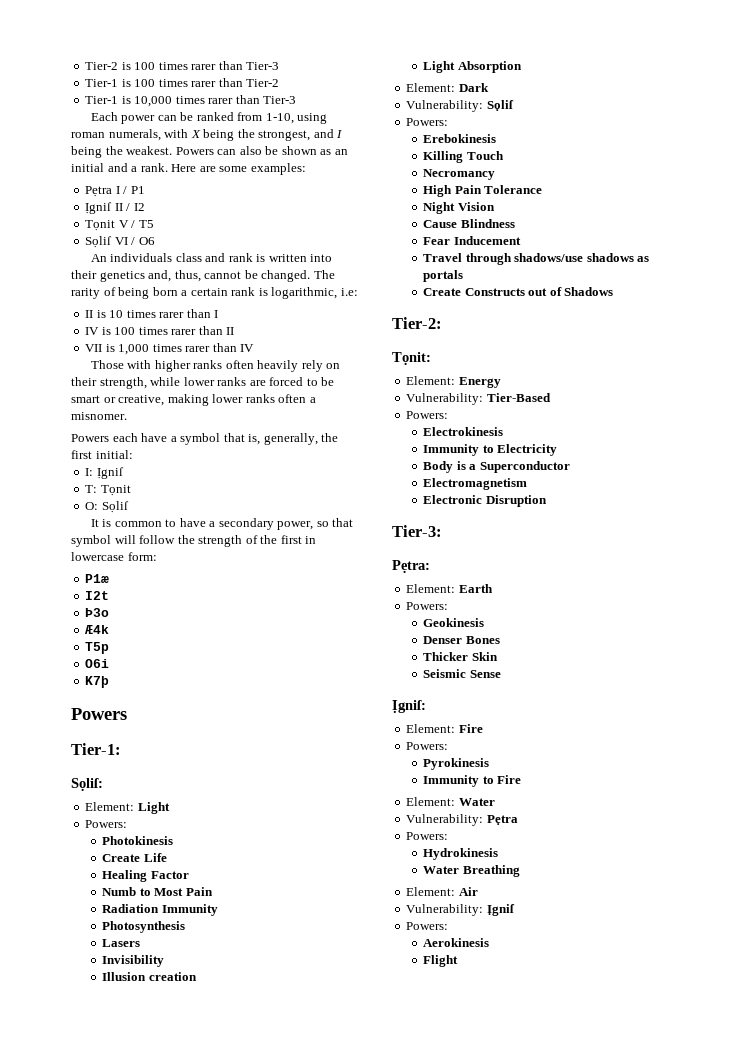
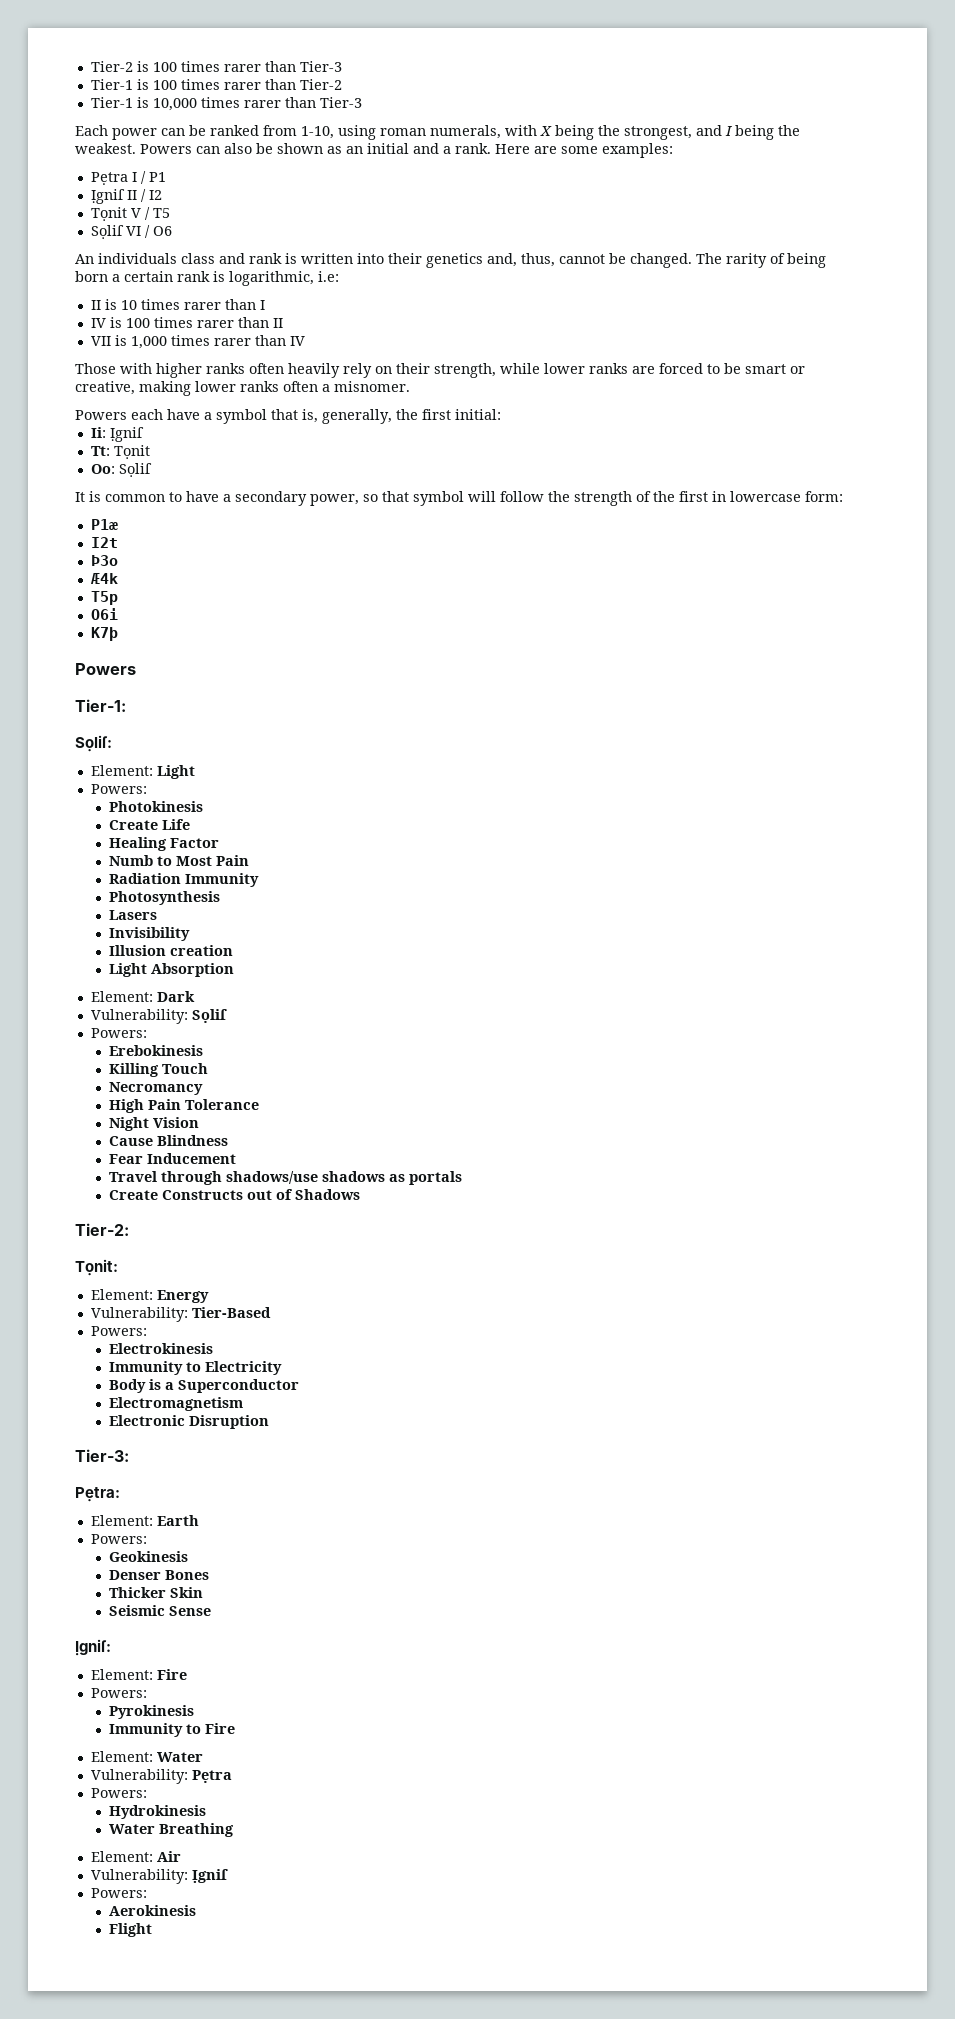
- I: Ịgniſ
- T: Tọnit
+ Ii: Ịgniſ
+ Tt: Tọnit
- O: Sọliſ
+ Oo: Sọliſ

